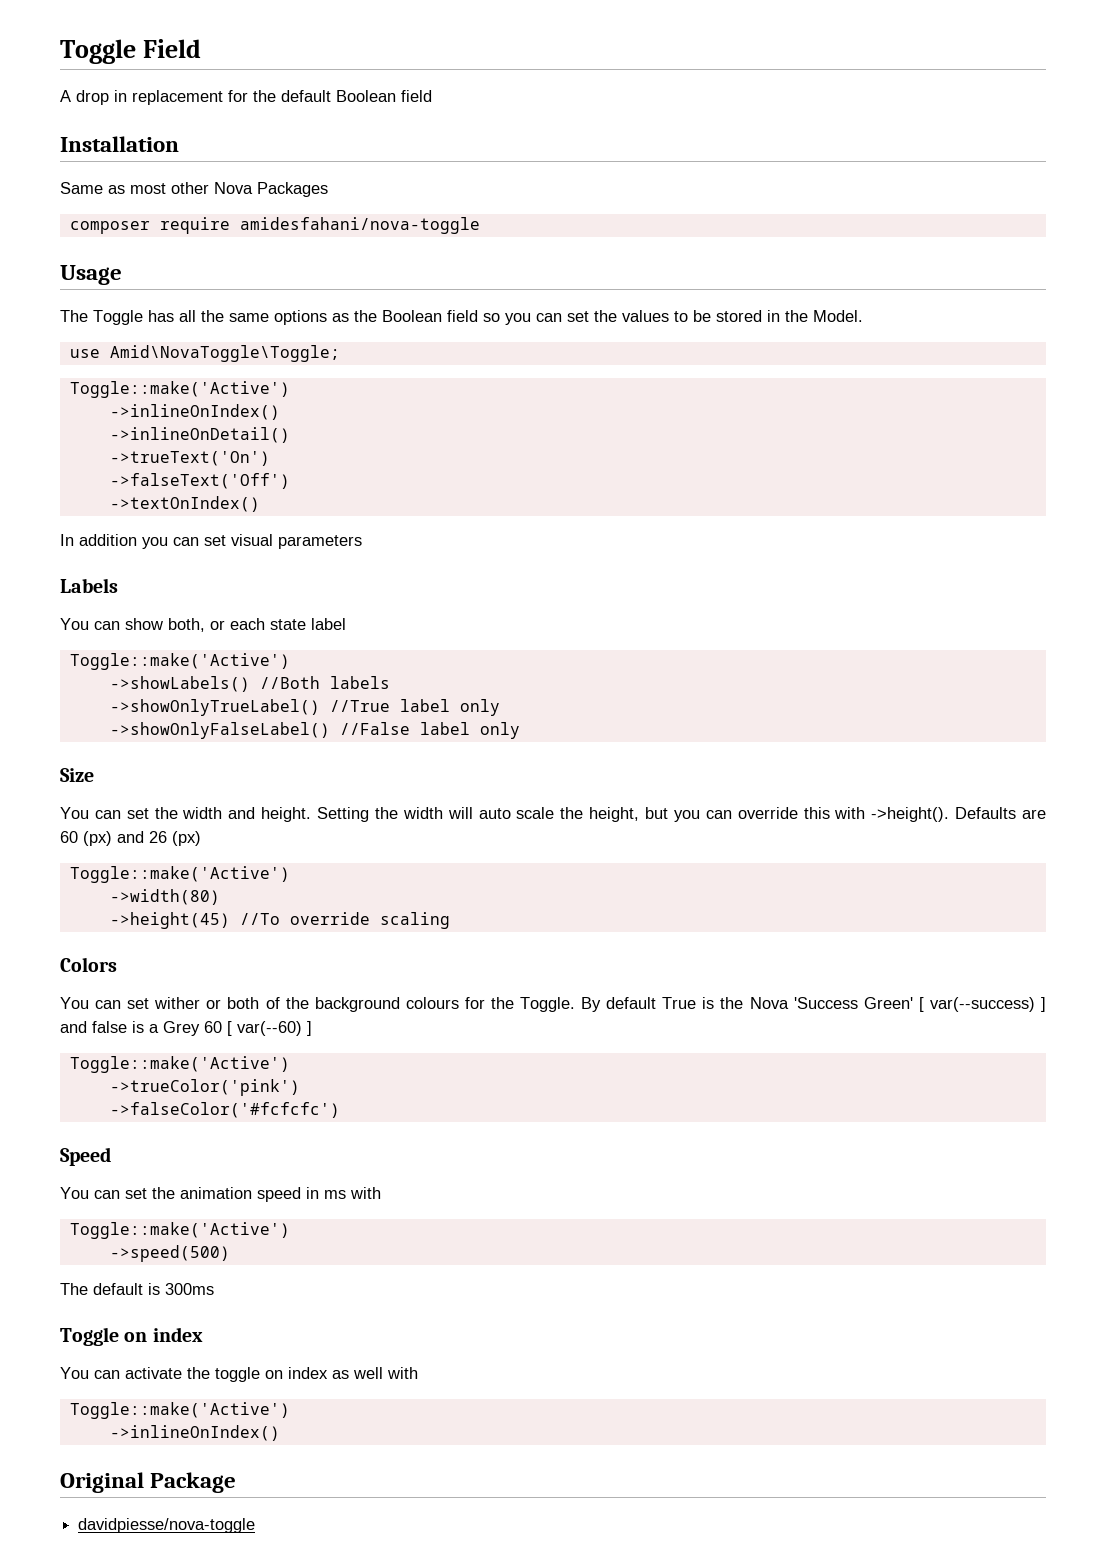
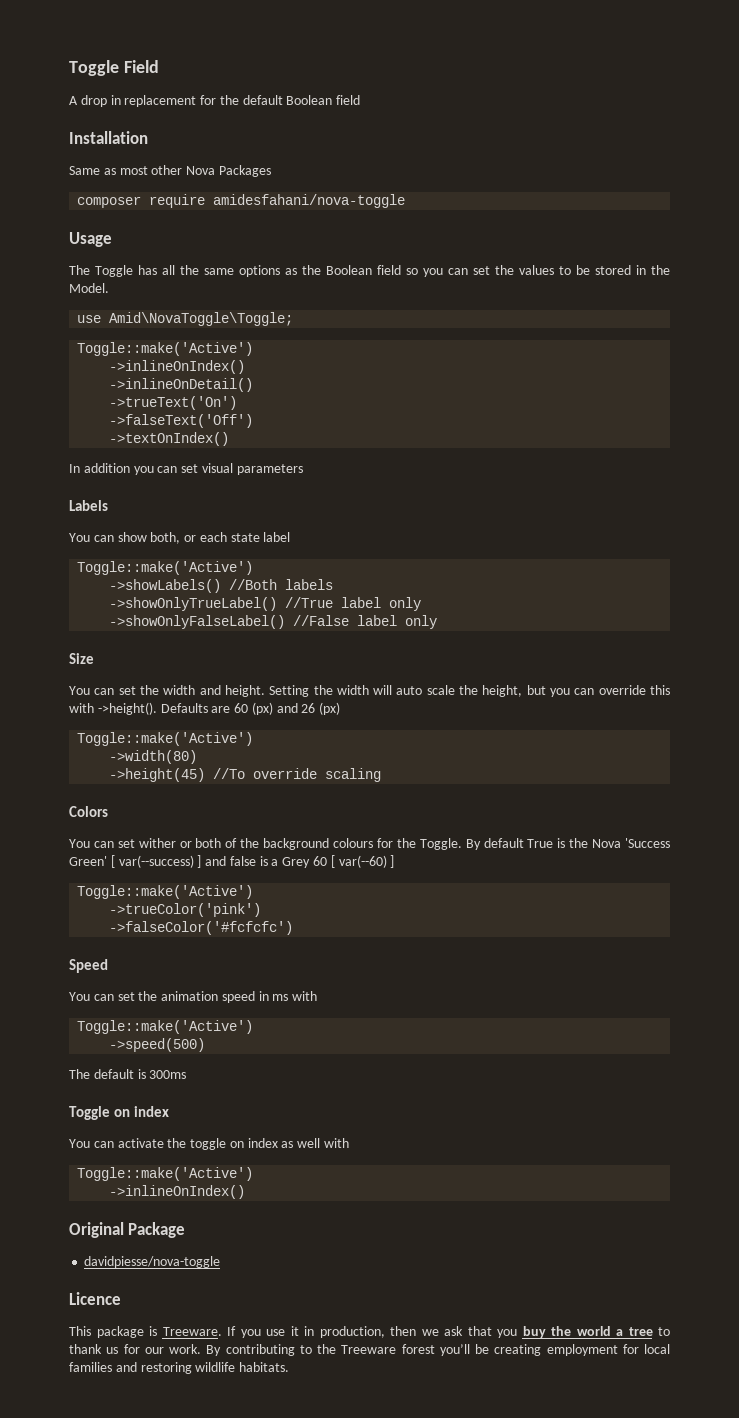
+ Licence
+ This package is Treeware. If you use it in production, then we ask that you buy the world a tree to thank us for our work. By contributing to the Treeware forest you’ll be creating employment for local families and restoring wildlife habitats.

